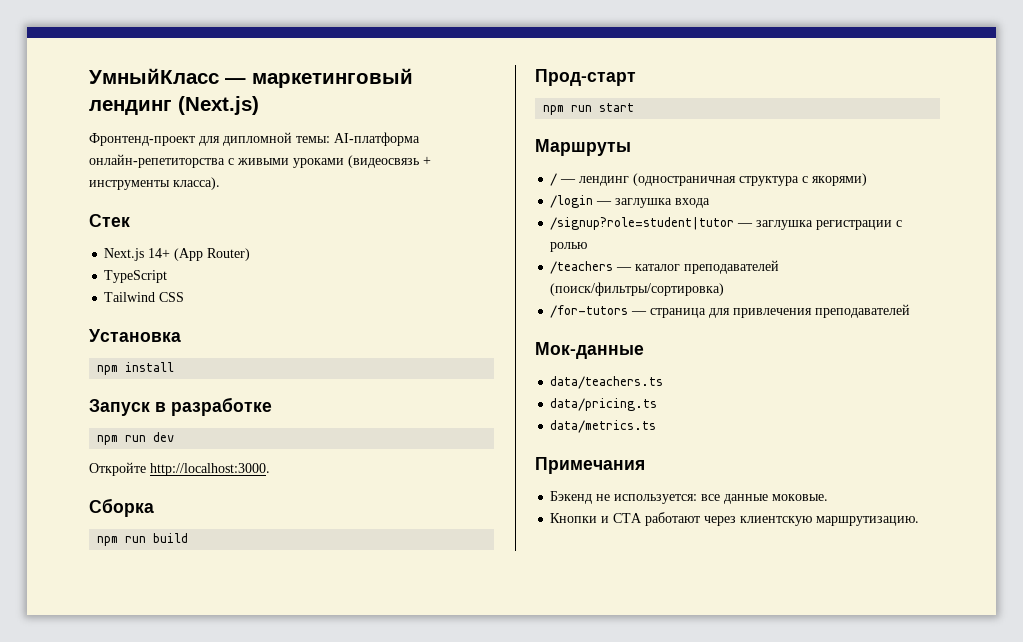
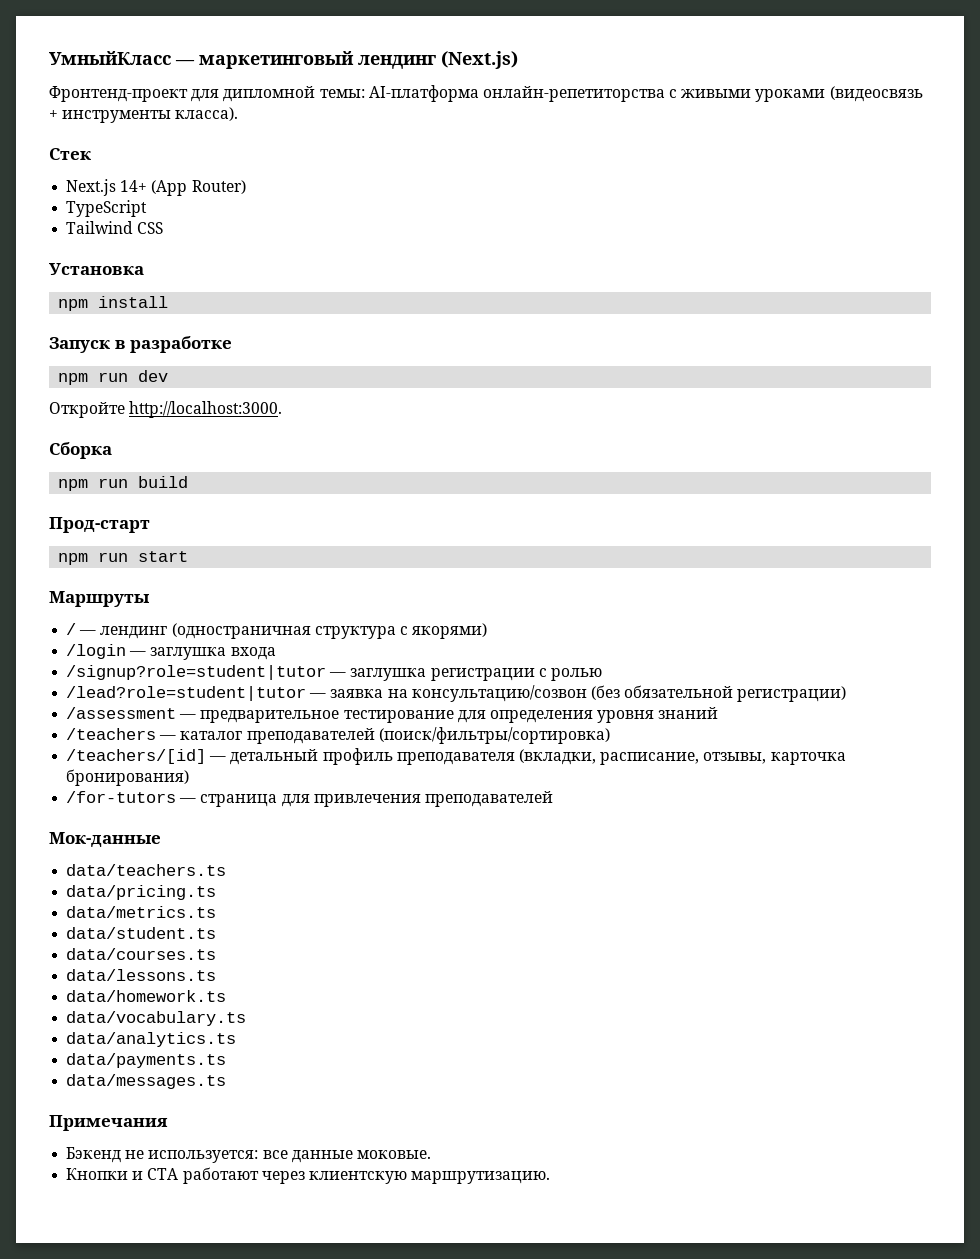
+ /lead?role=student|tutor — заявка на консультацию/созвон (без обязательной регистрации)
+ /assessment — предварительное тестирование для определения уровня знаний
+ /teachers/[id] — детальный профиль преподавателя (вкладки, расписание, отзывы, карточка бронирования)
+ data/student.ts
+ data/courses.ts
+ data/lessons.ts
+ data/homework.ts
+ data/vocabulary.ts
+ data/analytics.ts
+ data/payments.ts
+ data/messages.ts

